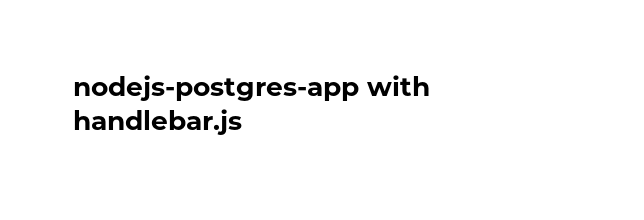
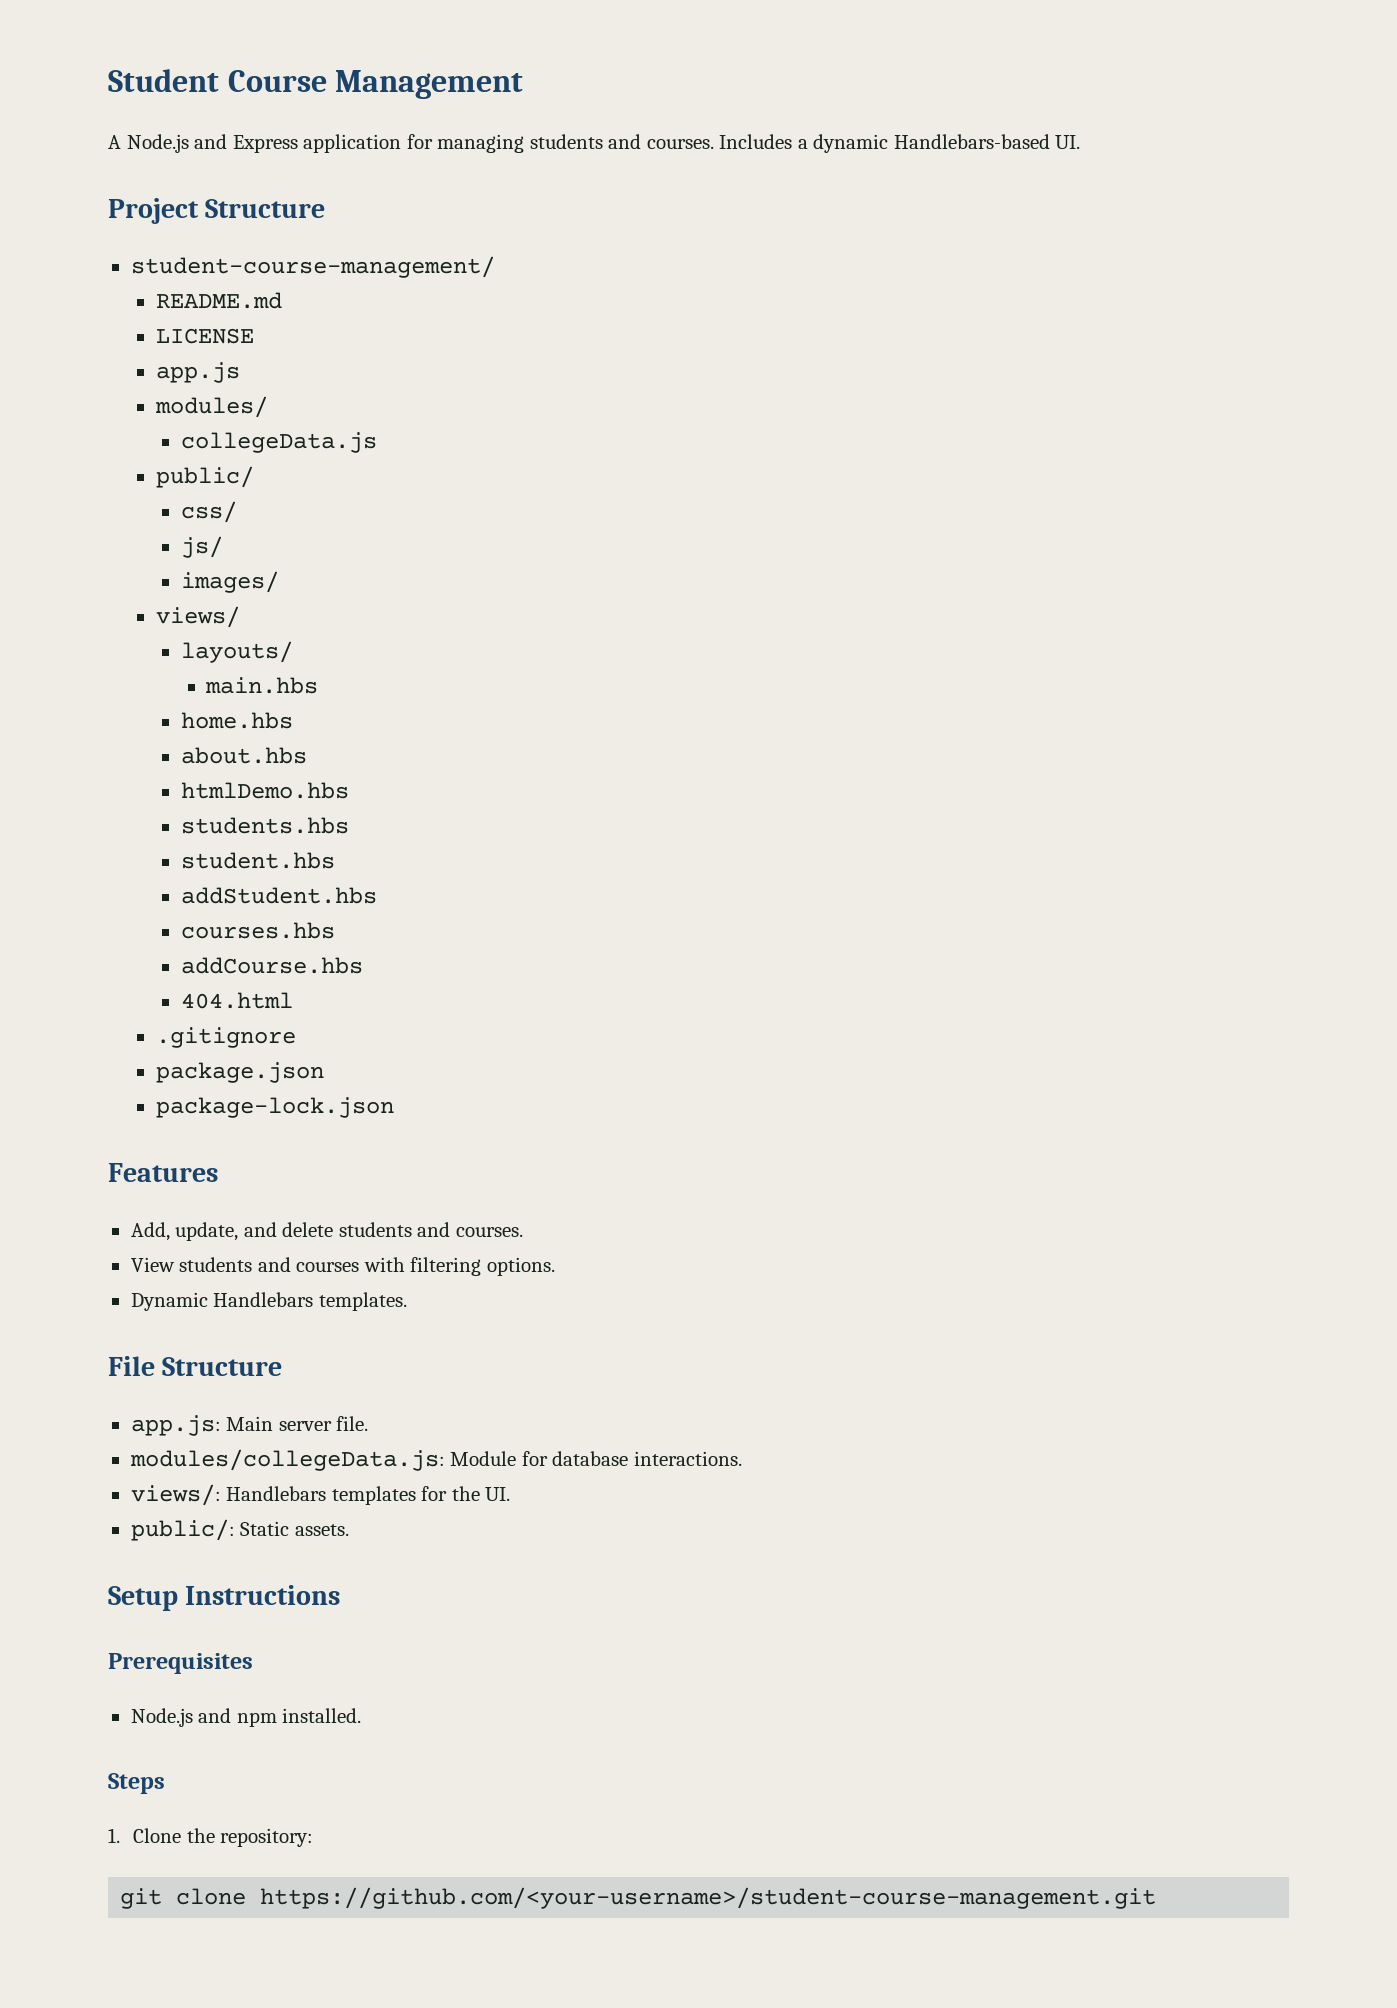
- nodejs-postgres-app with handlebar.js
+ Student Course Management
+ A Node.js and Express application for managing students and courses. Includes a dynamic Handlebars-based UI.
+ Project Structure
+ student-course-management/
+ README.md
+ LICENSE
+ app.js
+ modules/
+ collegeData.js
+ public/
+ css/
+ js/
+ images/
+ views/
+ layouts/
+ main.hbs
+ home.hbs
+ about.hbs
+ htmlDemo.hbs
+ students.hbs
+ student.hbs
+ addStudent.hbs
+ courses.hbs
+ addCourse.hbs
+ 404.html
+ .gitignore
+ package.json
+ package-lock.json
+ Features
+ Add, update, and delete students and courses.
+ View students and courses with filtering options.
+ Dynamic Handlebars templates.
+ File Structure
+ app.js: Main server file.
+ modules/collegeData.js: Module for database interactions.
+ views/: Handlebars templates for the UI.
+ public/: Static assets.
+ Setup Instructions
+ Prerequisites
+ Node.js and npm installed.
+ Steps
+ 1. Clone the repository:
+ git clone https://github.com/<your-username>/student-course-management.git

